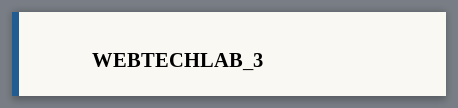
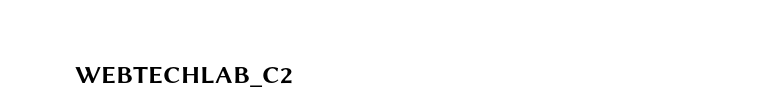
- WEBTECHLAB_3
+ WEBTECHLAB_C2

